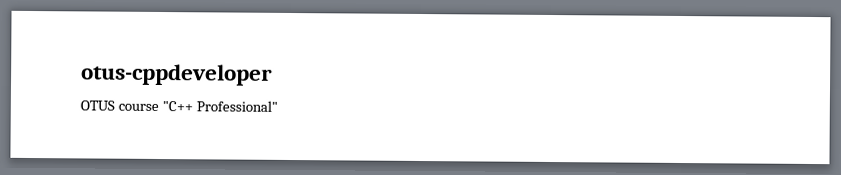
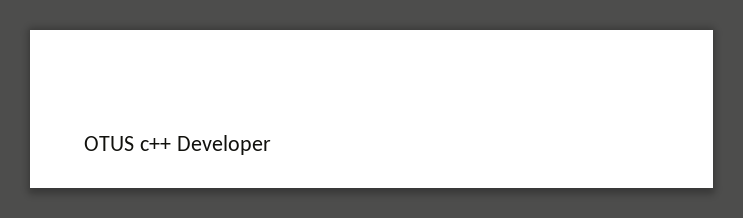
- otus-cppdeveloper
- OTUS course "C++ Professional"
+ OTUS c++ Developer

